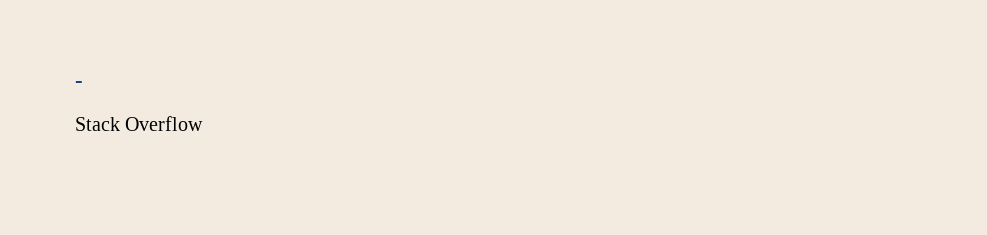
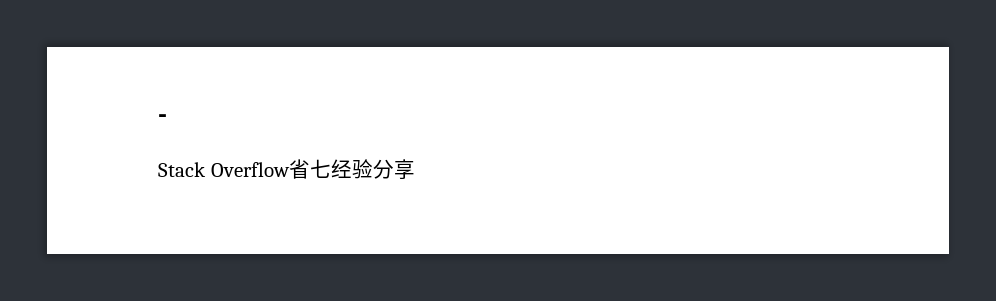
- Stack Overflow
+ Stack Overflow省七经验分享

